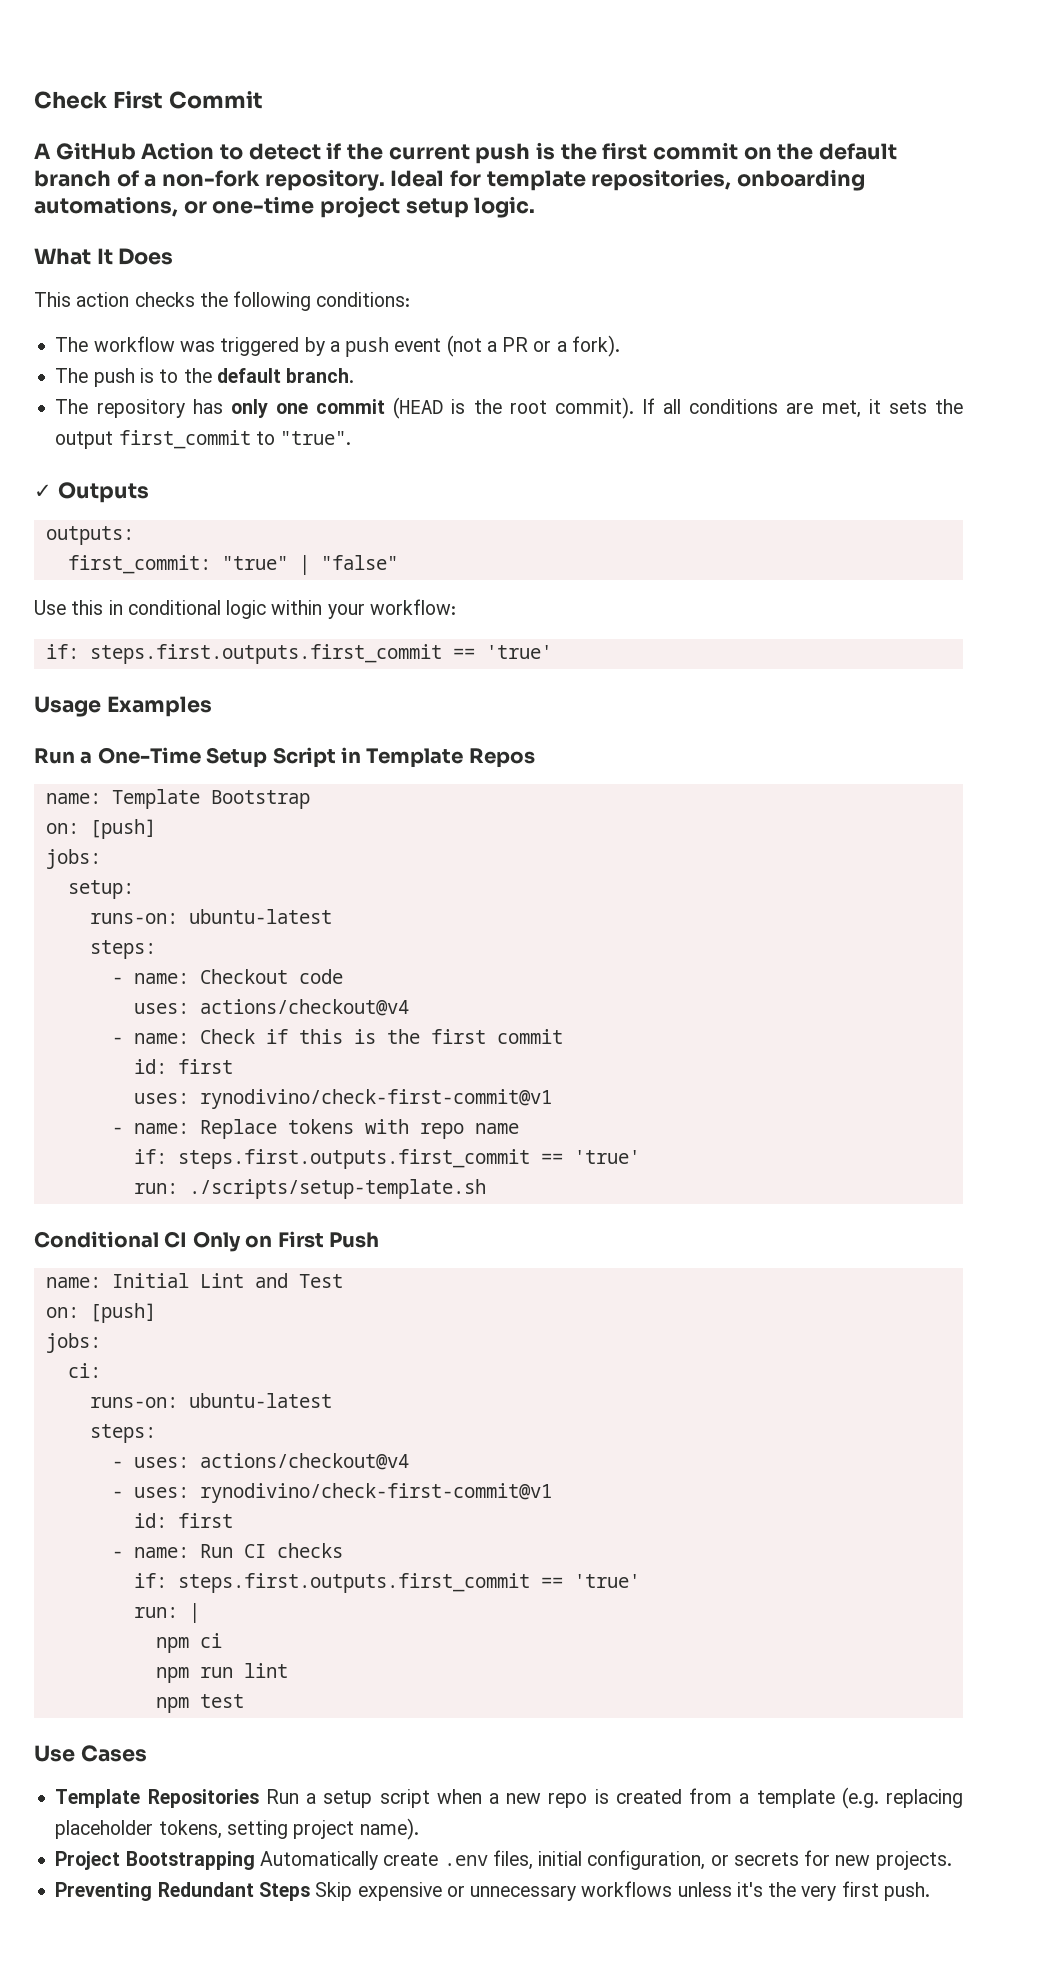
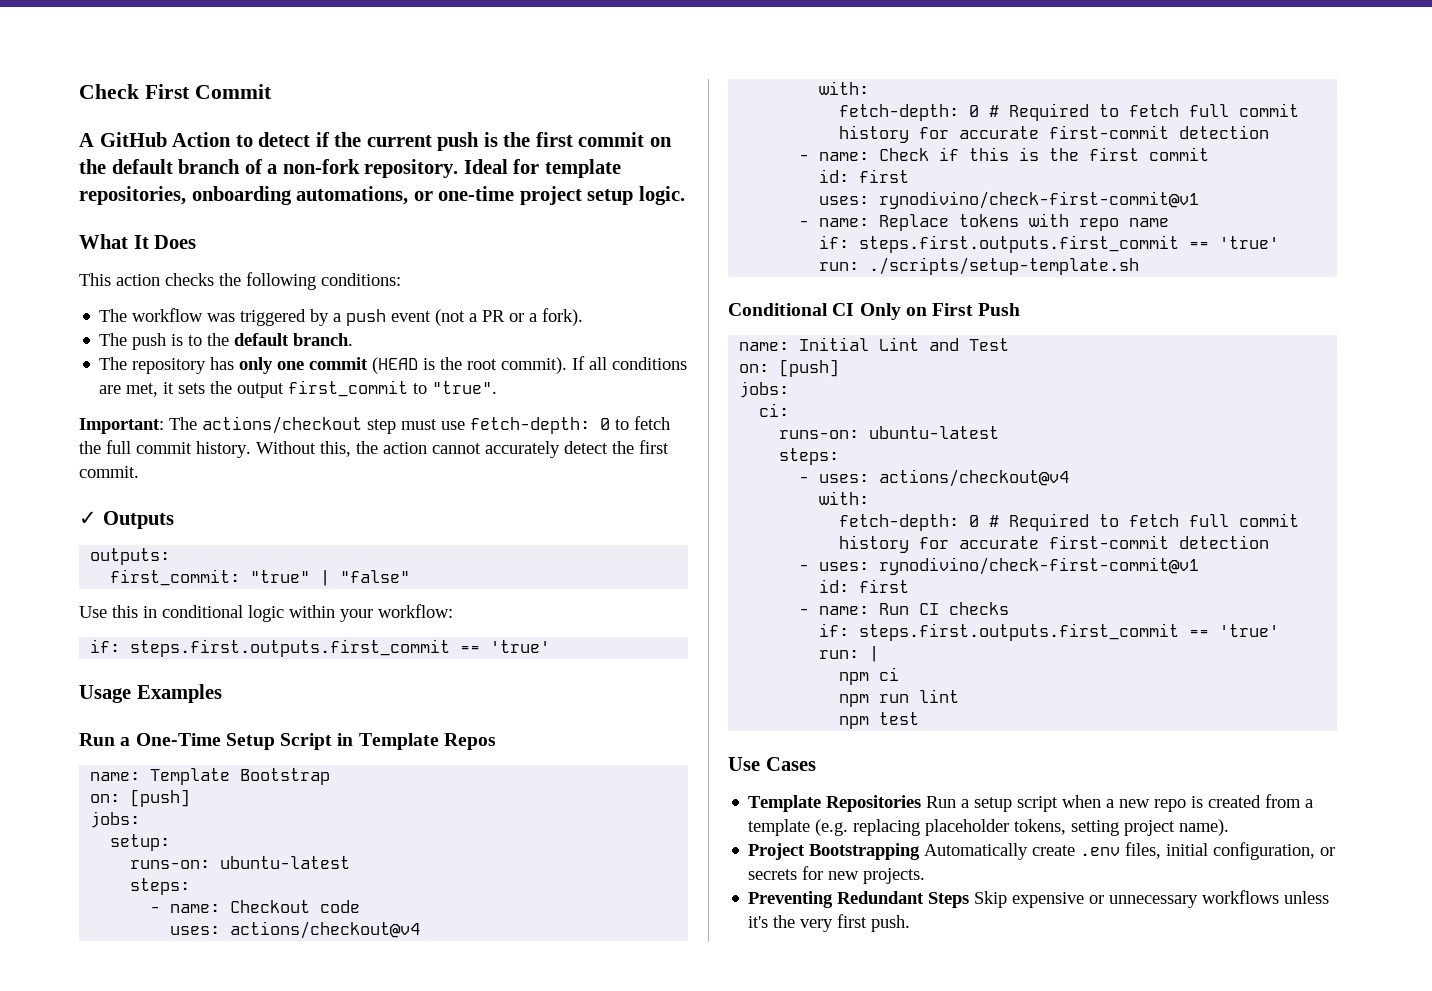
+ Important: The actions/checkout step must use fetch-depth: 0 to fetch the full commit history. Without this, the action cannot accurately detect the first commit.
  - name: Checkout code
  uses: actions/checkout@v4
+ with:
+ fetch-depth: 0 # Required to fetch full commit history for accurate first-commit detection
  - uses: actions/checkout@v4
+ with:
+ fetch-depth: 0 # Required to fetch full commit history for accurate first-commit detection

